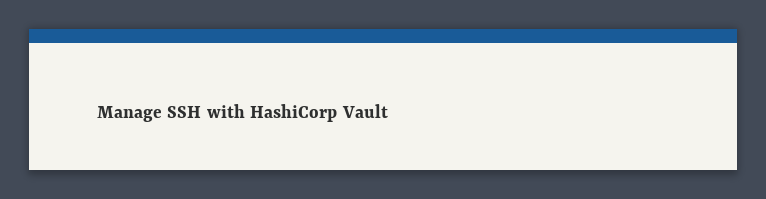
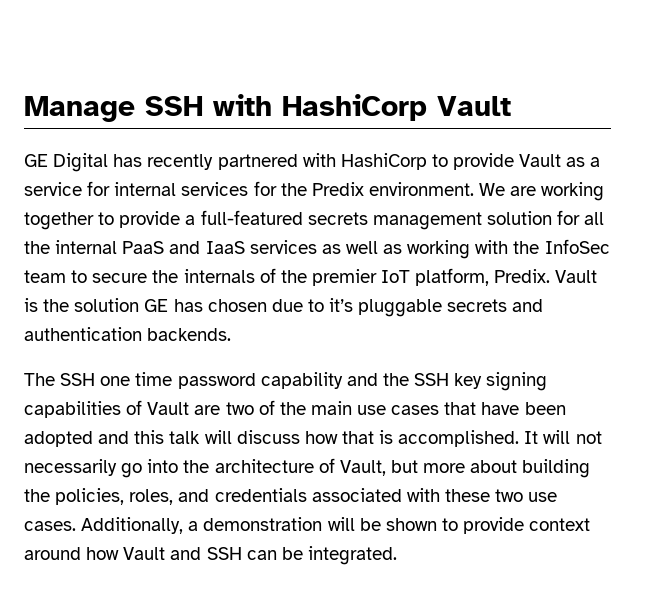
+ GE Digital has recently partnered with HashiCorp to provide Vault as a service for internal services for the Predix environment. We are working together to provide a full-featured secrets management solution for all the internal PaaS and IaaS services as well as working with the InfoSec team to secure the internals of the premier IoT platform, Predix. Vault is the solution GE has chosen due to it’s pluggable secrets and authentication backends.
+ The SSH one time password capability and the SSH key signing capabilities of Vault are two of the main use cases that have been adopted and this talk will discuss how that is accomplished. It will not necessarily go into the architecture of Vault, but more about building the policies, roles, and credentials associated with these two use cases. Additionally, a demonstration will be shown to provide context around how Vault and SSH can be integrated.

